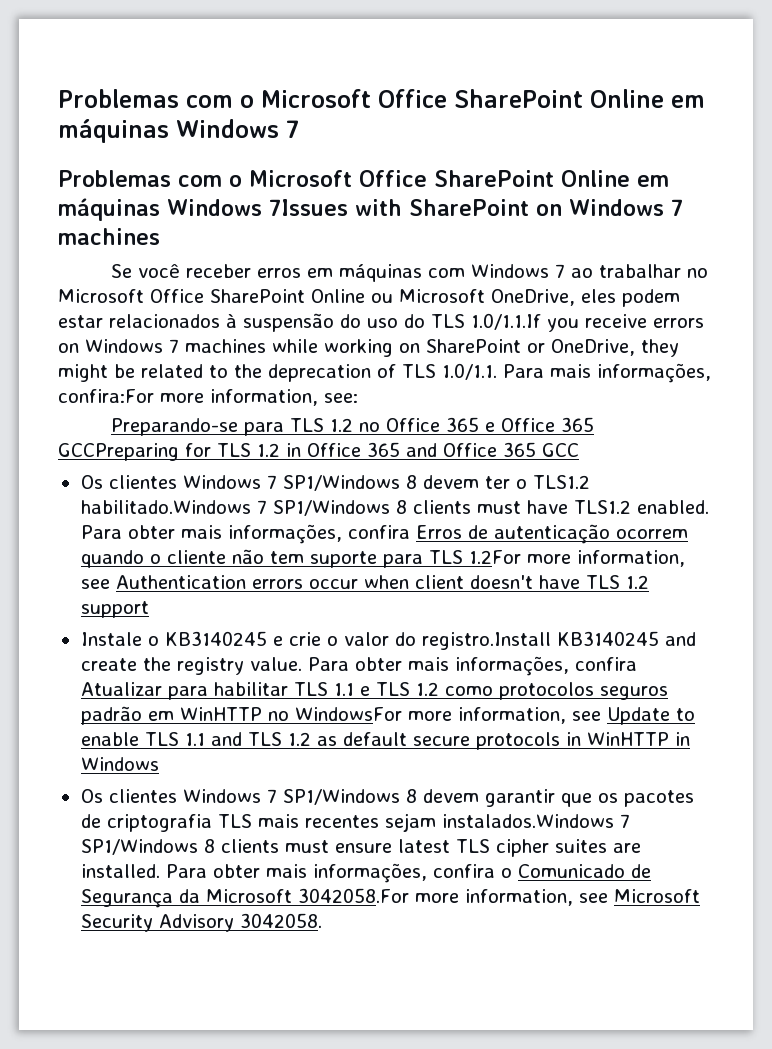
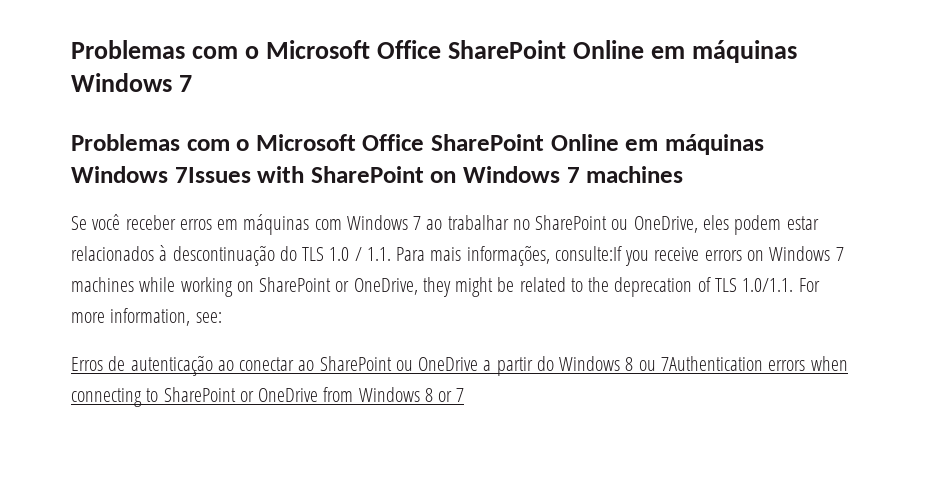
- Se você receber erros em máquinas com Windows 7 ao trabalhar no Microsoft Office SharePoint Online ou Microsoft OneDrive, eles podem estar relacionados à suspensão do uso do TLS 1.0/1.1.If you receive errors on Windows 7 machines while working on SharePoint or OneDrive, they might be related to the deprecation of TLS 1.0/1.1. Para mais informações, confira:For more information, see:
+ Se você receber erros em máquinas com Windows 7 ao trabalhar no SharePoint ou OneDrive, eles podem estar relacionados à descontinuação do TLS 1.0 / 1.1. Para mais informações, consulte:If you receive errors on Windows 7 machines while working on SharePoint or OneDrive, they might be related to the deprecation of TLS 1.0/1.1. For more information, see:
- Preparando-se para TLS 1.2 no Office 365 e Office 365 GCCPreparing for TLS 1.2 in Office 365 and Office 365 GCC
- Os clientes Windows 7 SP1/Windows 8 devem ter o TLS1.2 habilitado.Windows 7 SP1/Windows 8 clients must have TLS1.2 enabled. Para obter mais informações, confira Erros de autenticação ocorrem quando o cliente não tem suporte para TLS 1.2For more information, see Authentication errors occur when client doesn't have TLS 1.2 support
- Instale o KB3140245 e crie o valor do registro.Install KB3140245 and create the registry value. Para obter mais informações, confira Atualizar para habilitar TLS 1.1 e TLS 1.2 como protocolos seguros padrão em WinHTTP no WindowsFor more information, see Update to enable TLS 1.1 and TLS 1.2 as default secure protocols in WinHTTP in Windows
- Os clientes Windows 7 SP1/Windows 8 devem garantir que os pacotes de criptografia TLS mais recentes sejam instalados.Windows 7 SP1/Windows 8 clients must ensure latest TLS cipher suites are installed. Para obter mais informações, confira o Comunicado de Segurança da Microsoft 3042058.For more information, see Microsoft Security Advisory 3042058.
+ Erros de autenticação ao conectar ao SharePoint ou OneDrive a partir do Windows 8 ou 7Authentication errors when connecting to SharePoint or OneDrive from Windows 8 or 7

